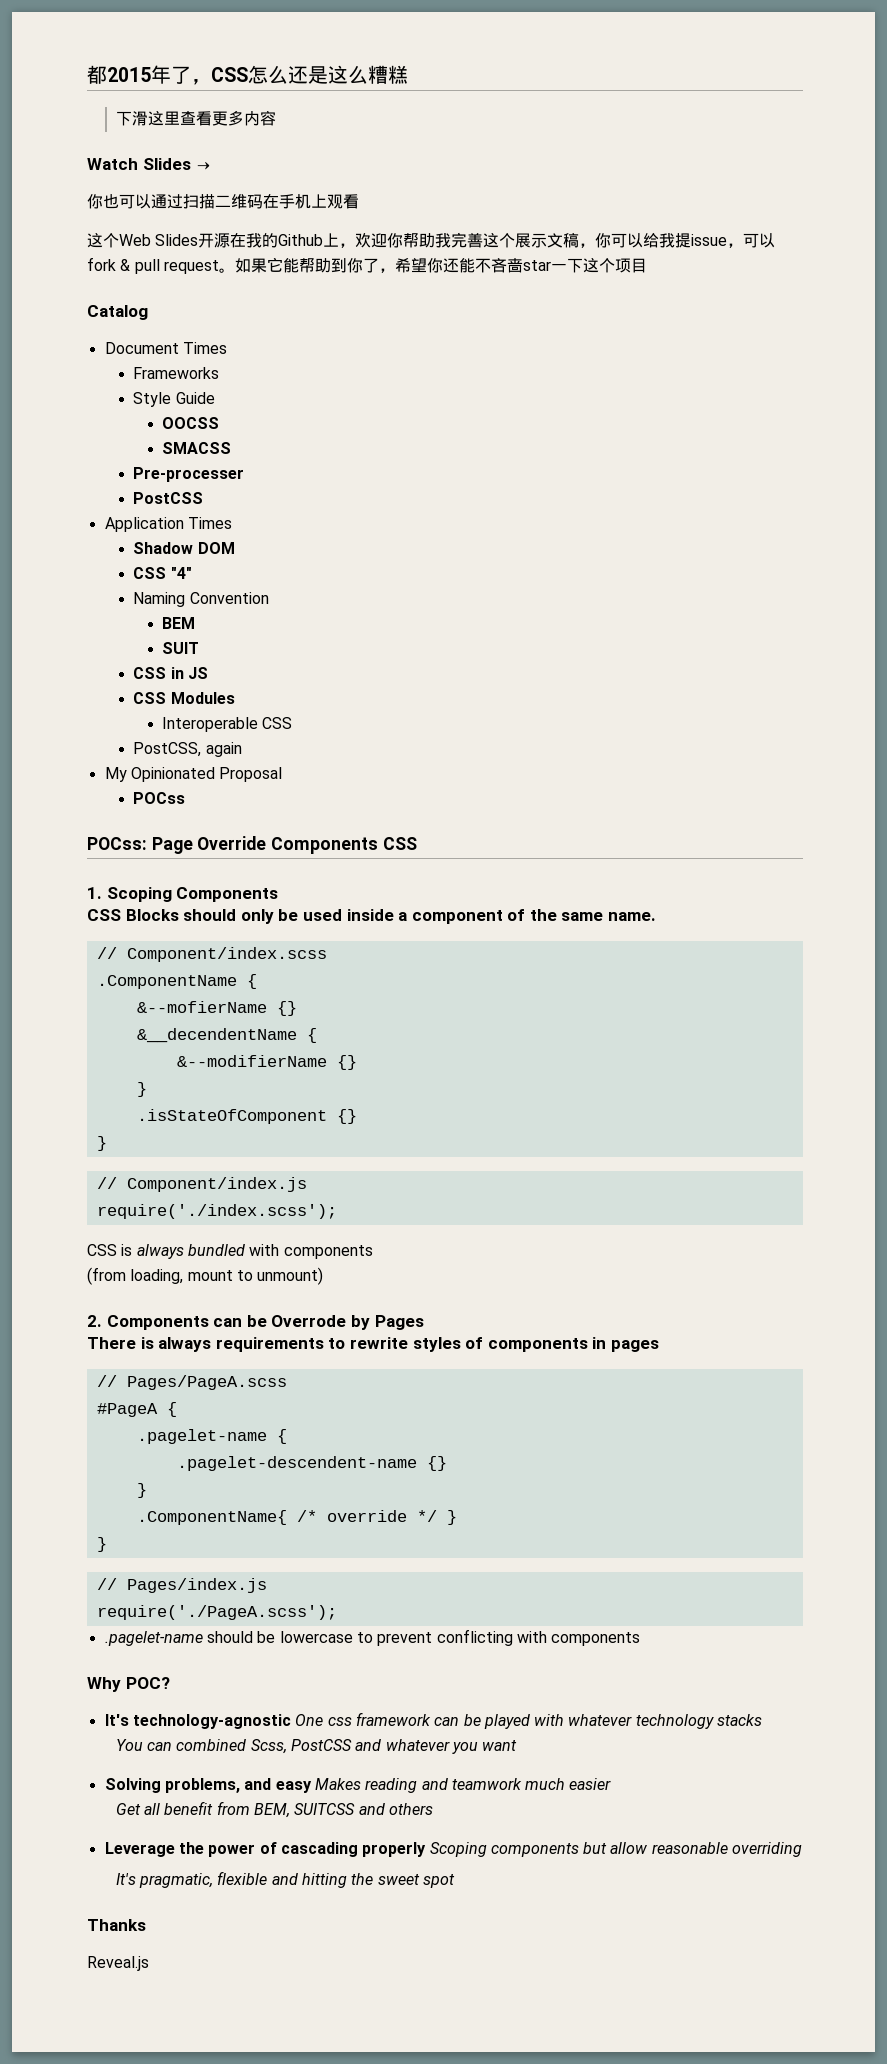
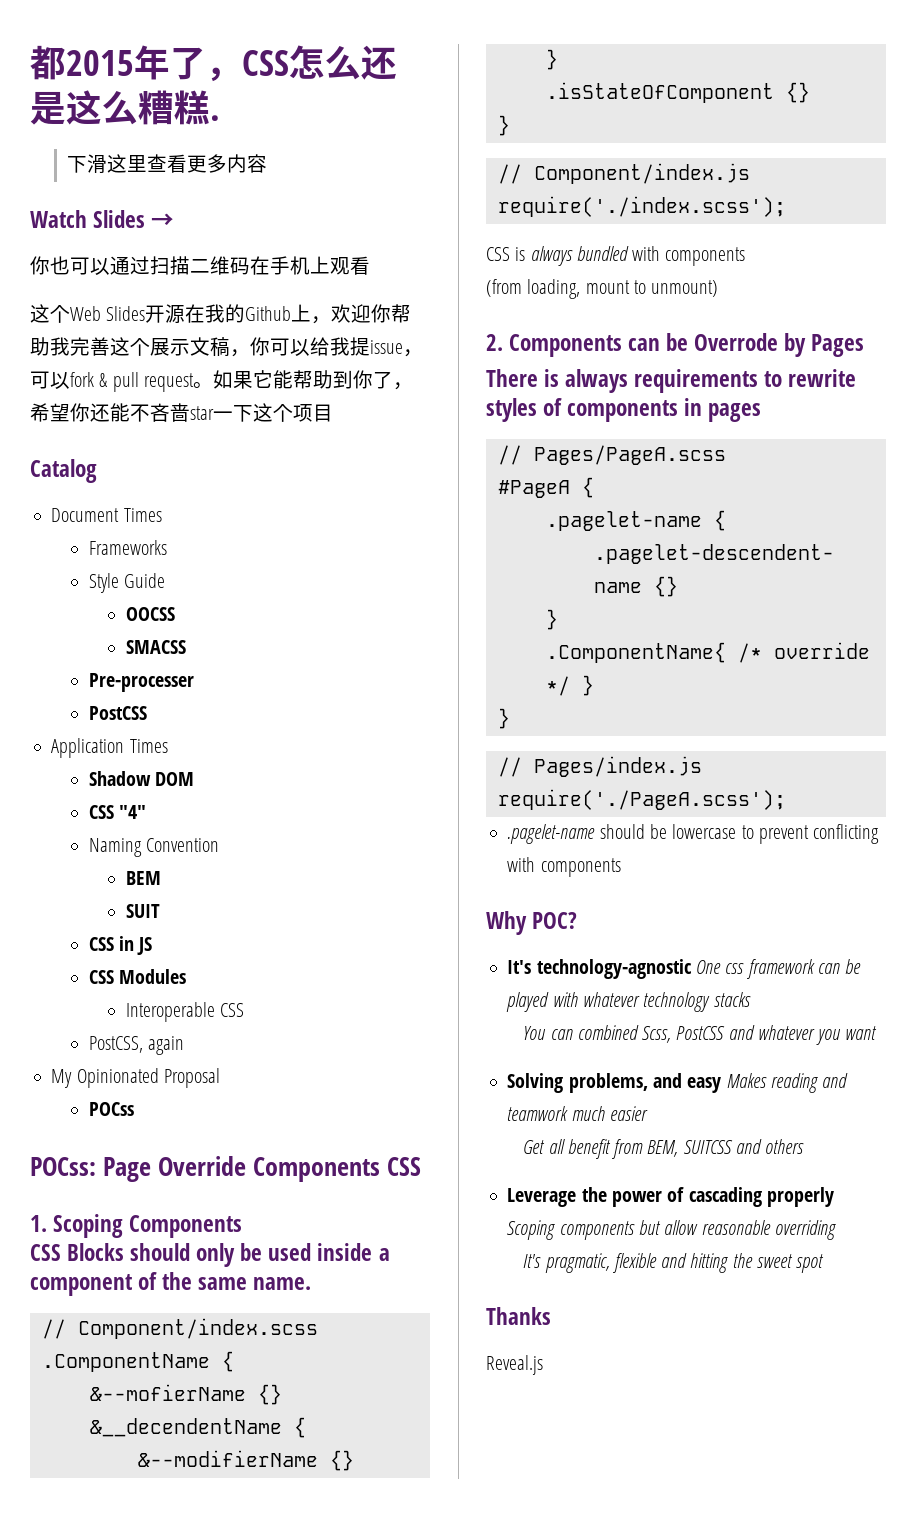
- 都2015年了，CSS怎么还是这么糟糕
+ 都2015年了，CSS怎么还是这么糟糕.

